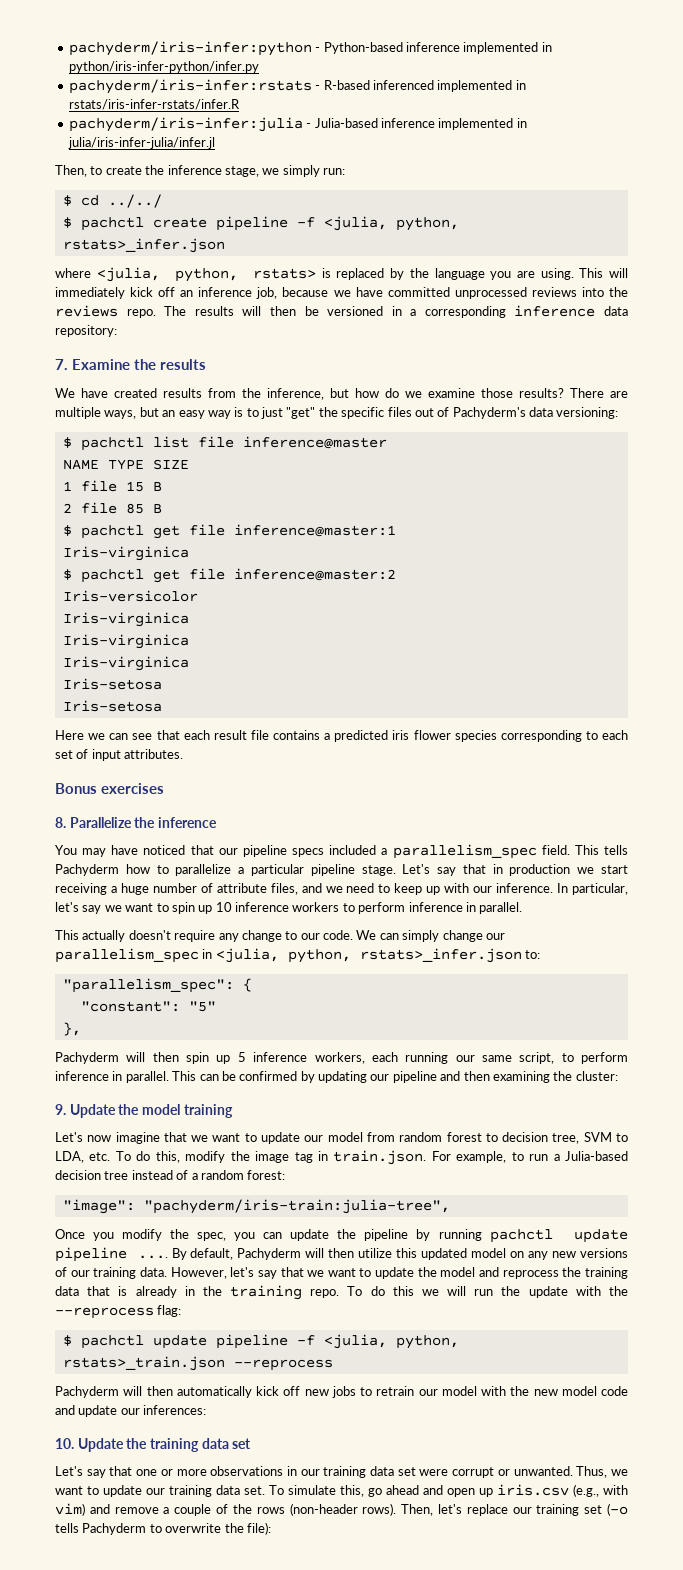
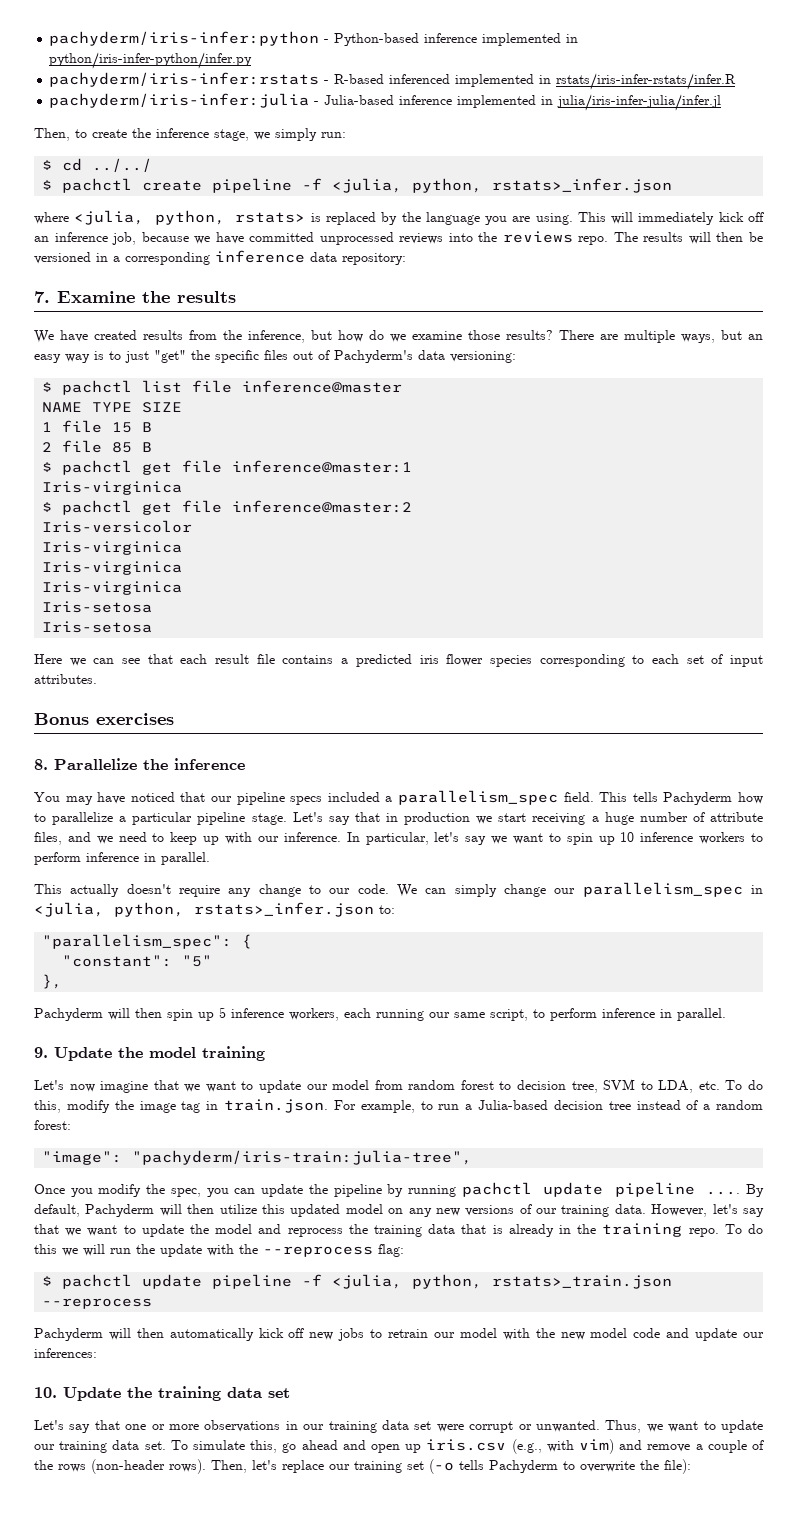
- This can be confirmed by updating our pipeline and then examining the cluster:

